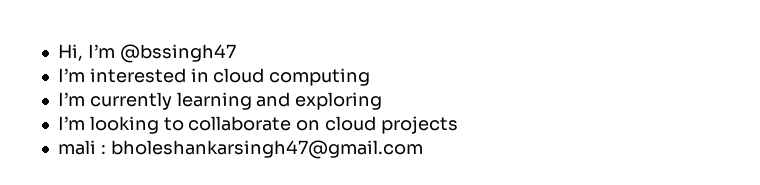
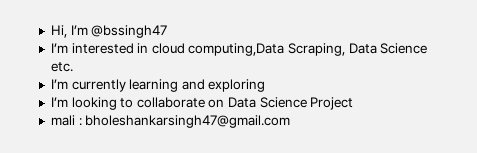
- I’m interested in cloud computing
+ I’m interested in cloud computing,Data Scraping, Data Science etc.
- I’m looking to collaborate on cloud projects
+ I’m looking to collaborate on Data Science Project

